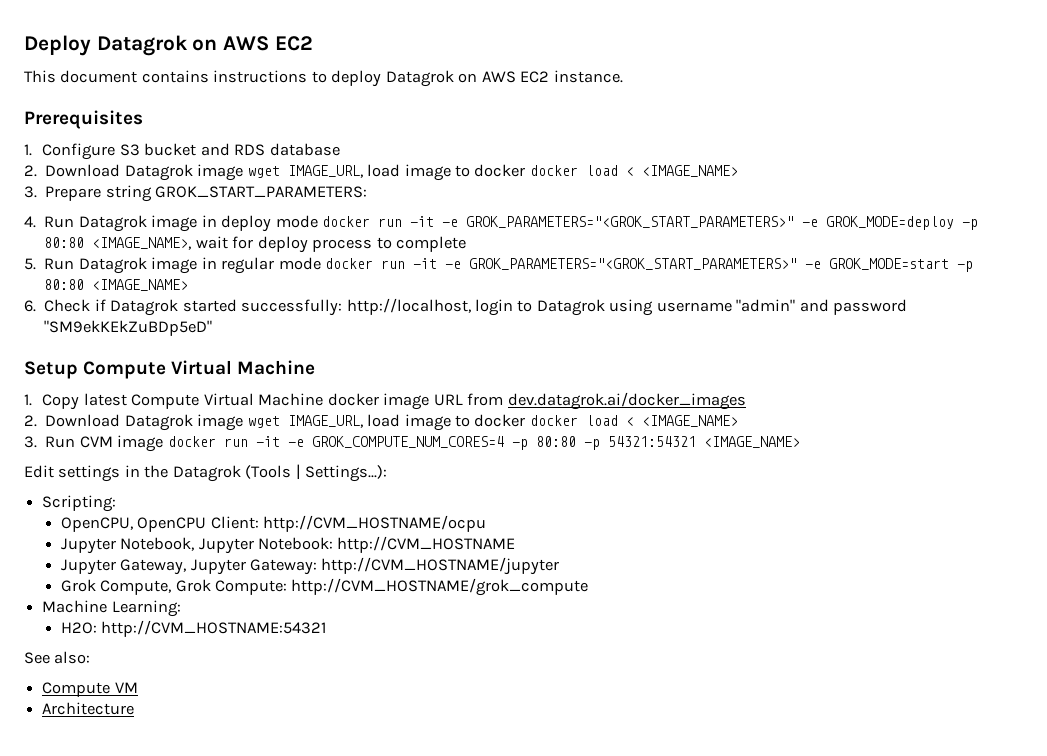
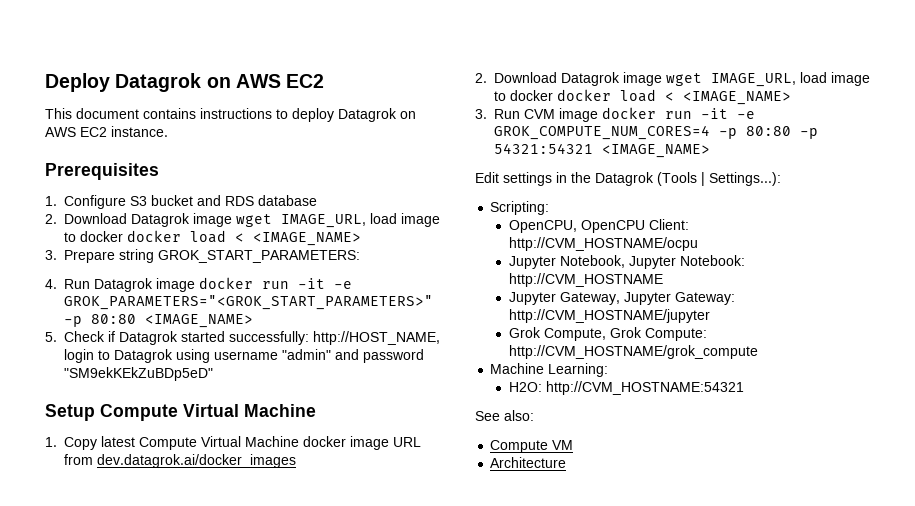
- 4. Run Datagrok image in deploy mode docker run -it -e GROK_PARAMETERS="<GROK_START_PARAMETERS>" -e GROK_MODE=deploy -p 80:80 <IMAGE_NAME>, wait for deploy process to complete
- 5. Run Datagrok image in regular mode docker run -it -e GROK_PARAMETERS="<GROK_START_PARAMETERS>" -e GROK_MODE=start -p 80:80 <IMAGE_NAME>
+ 4. Run Datagrok image docker run -it -e GROK_PARAMETERS="<GROK_START_PARAMETERS>" -p 80:80 <IMAGE_NAME>
- 6. Check if Datagrok started successfully: http://localhost, login to Datagrok using username "admin" and password "SM9ekKEkZuBDp5eD"
+ 5. Check if Datagrok started successfully: http://HOST_NAME, login to Datagrok using username "admin" and password "SM9ekKEkZuBDp5eD"

